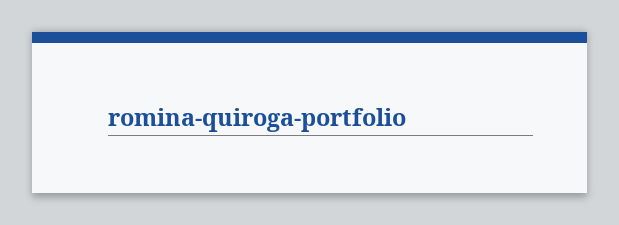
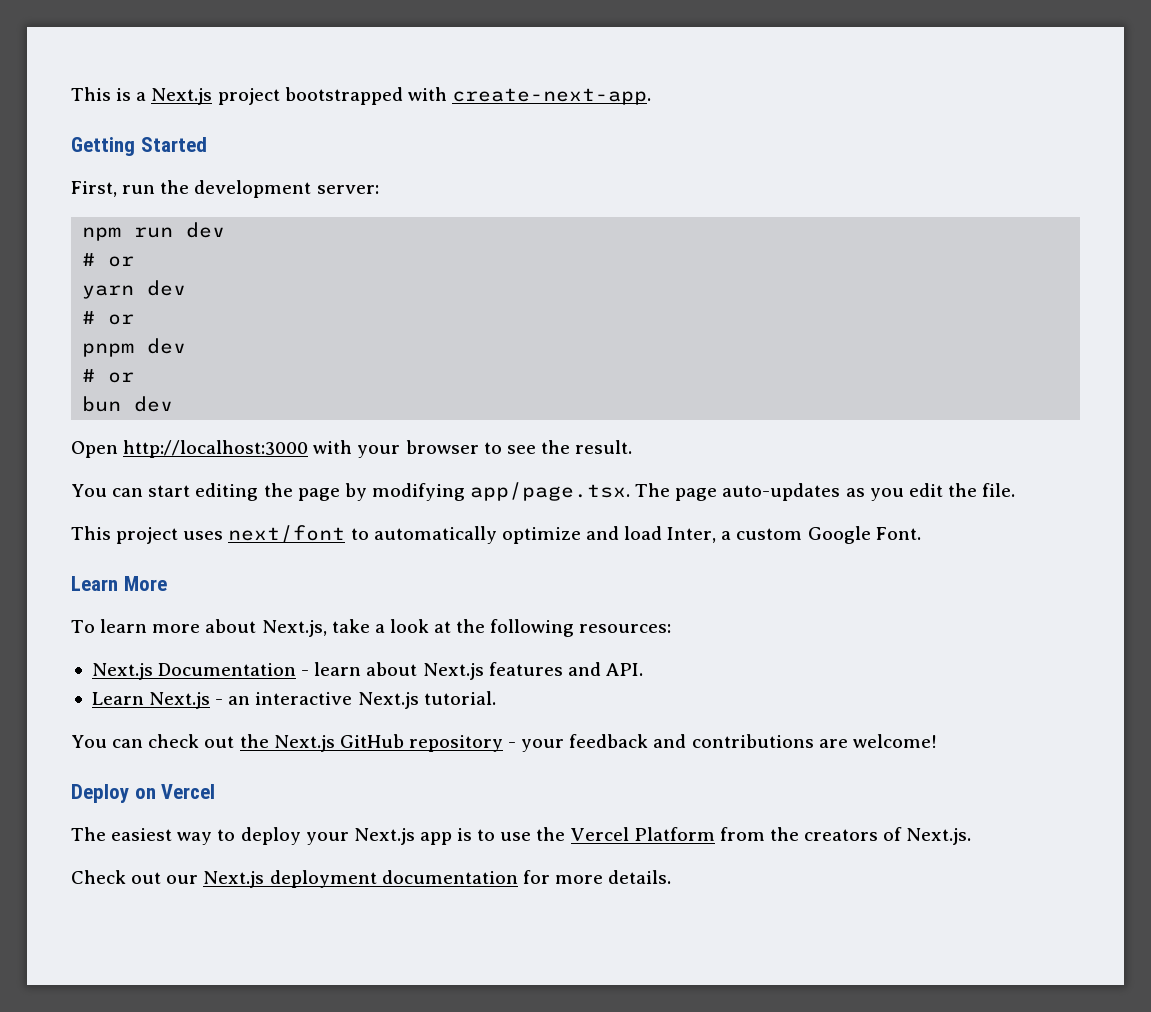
- romina-quiroga-portfolio
+ This is a Next.js project bootstrapped with create-next-app.
+ Getting Started
+ First, run the development server:
+ npm run dev
+ # or
+ yarn dev
+ # or
+ pnpm dev
+ # or
+ bun dev
+ Open http://localhost:3000 with your browser to see the result.
+ You can start editing the page by modifying app/page.tsx. The page auto-updates as you edit the file.
+ This project uses next/font to automatically optimize and load Inter, a custom Google Font.
+ Learn More
+ To learn more about Next.js, take a look at the following resources:
+ Next.js Documentation - learn about Next.js features and API.
+ Learn Next.js - an interactive Next.js tutorial.
+ You can check out the Next.js GitHub repository - your feedback and contributions are welcome!
+ Deploy on Vercel
+ The easiest way to deploy your Next.js app is to use the Vercel Platform from the creators of Next.js.
+ Check out our Next.js deployment documentation for more details.

